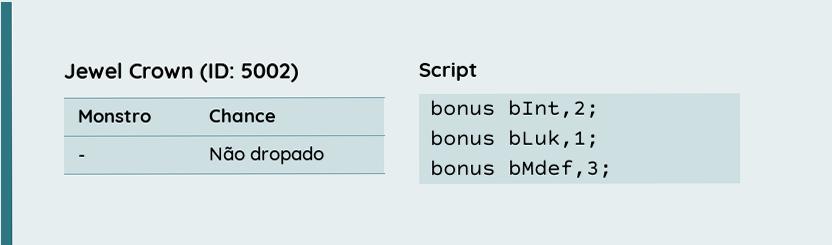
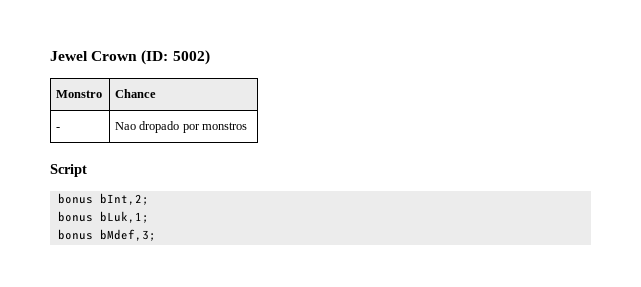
- - | Não dropado
+ - | Nao dropado por monstros

